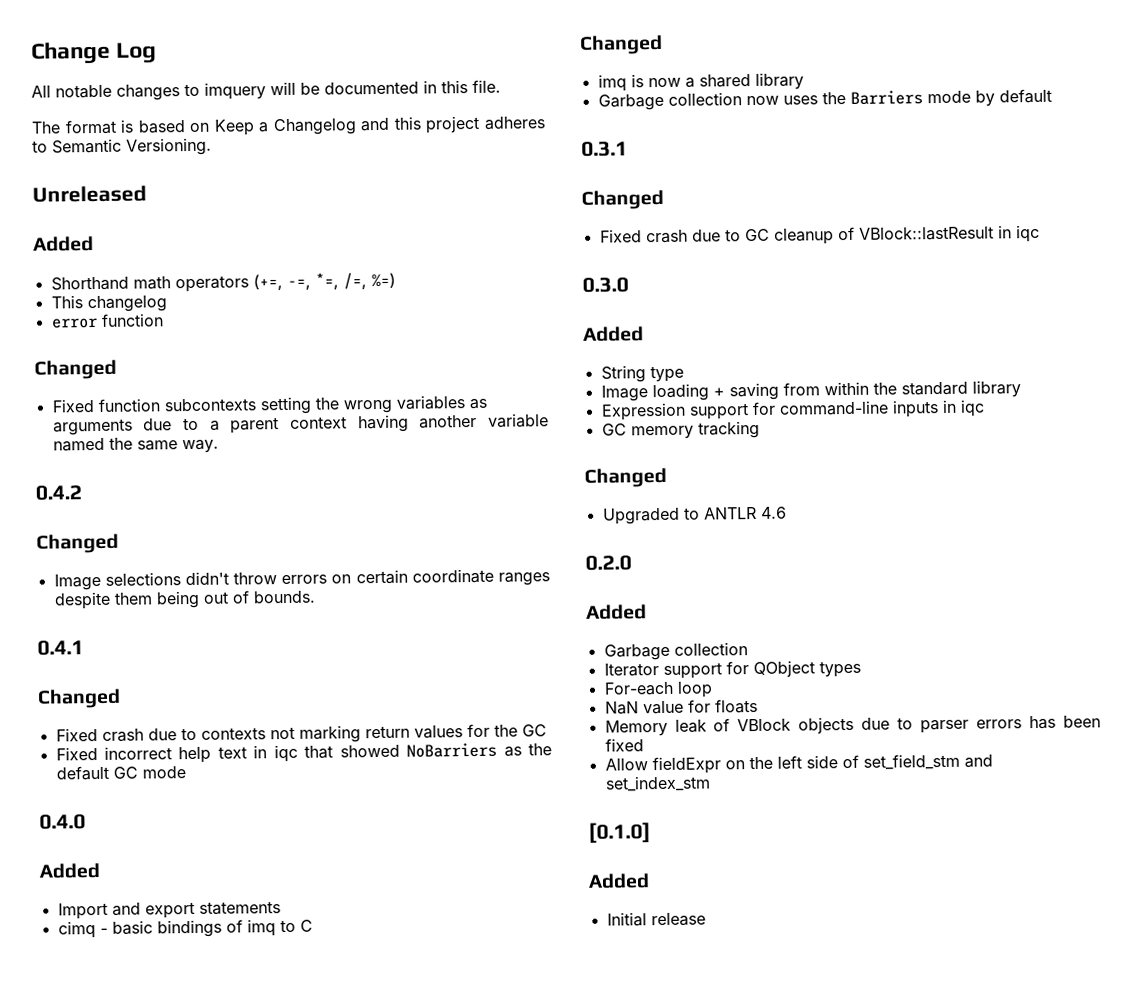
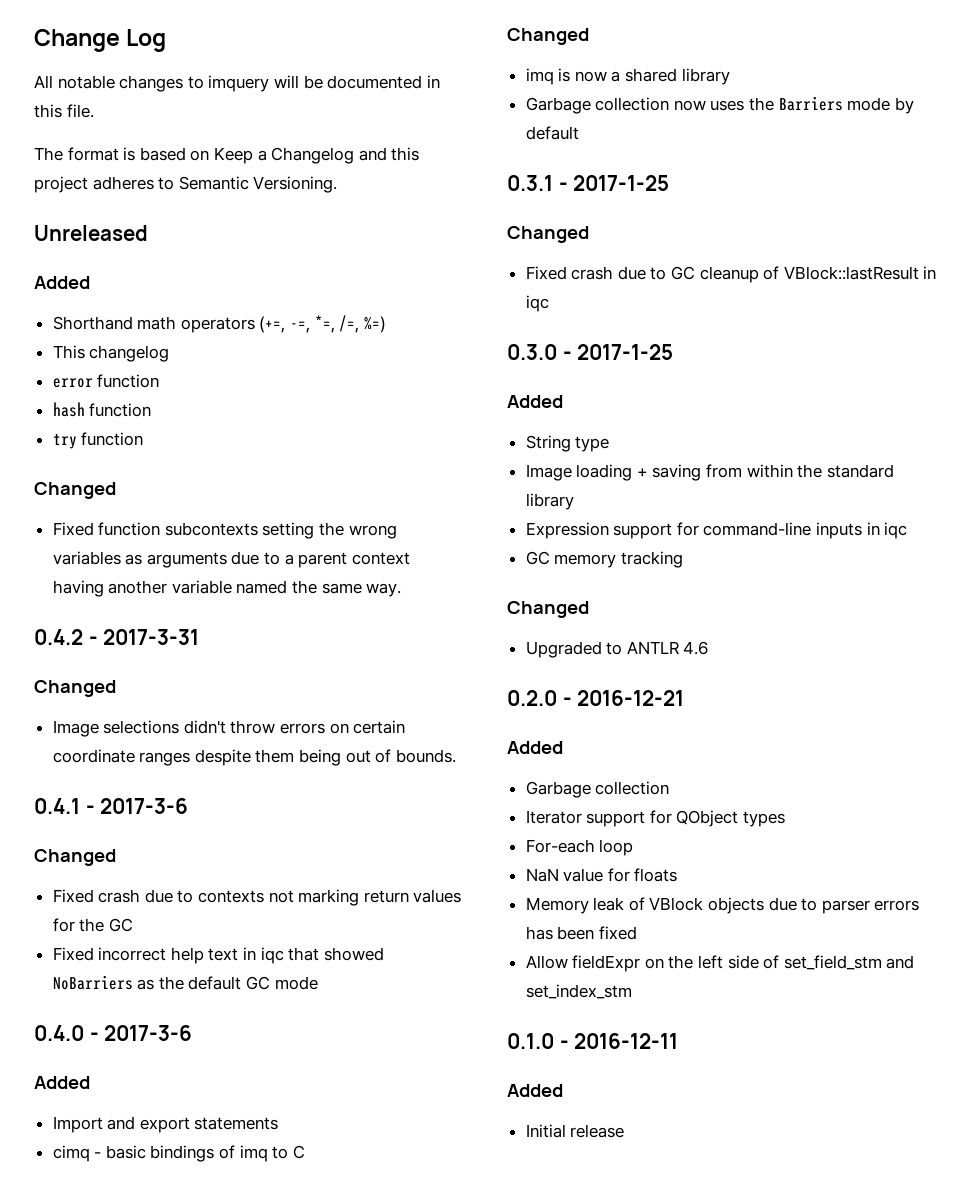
+ hash function
+ try function
- 0.4.2
+ 0.4.2 - 2017-3-31
- 0.4.1
+ 0.4.1 - 2017-3-6
- 0.4.0
+ 0.4.0 - 2017-3-6
- 0.3.1
+ 0.3.1 - 2017-1-25
- 0.3.0
+ 0.3.0 - 2017-1-25
- 0.2.0
+ 0.2.0 - 2016-12-21
- [0.1.0]
+ 0.1.0 - 2016-12-11

